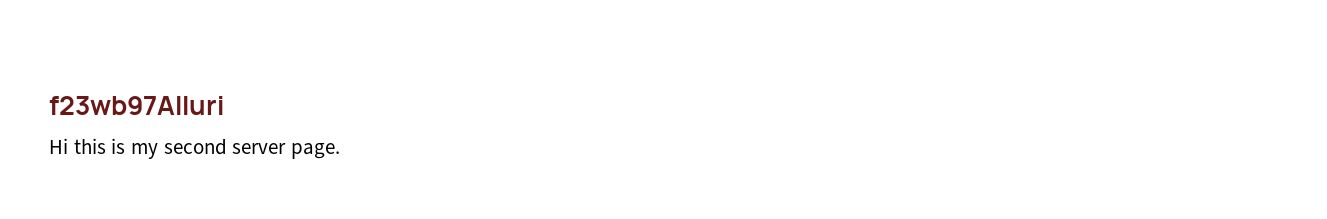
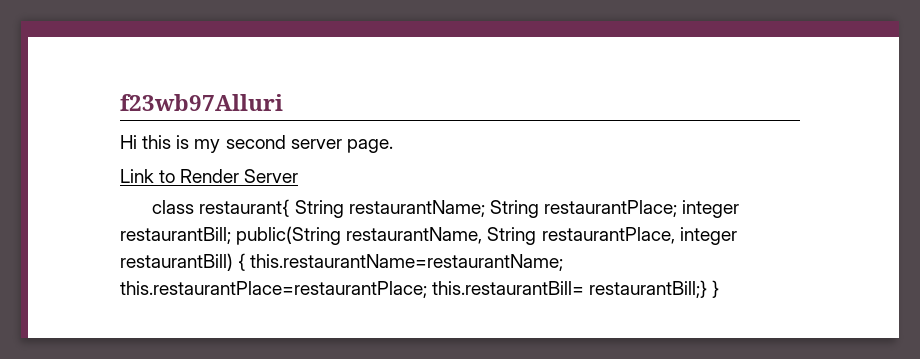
+ Link to Render Server
+ class restaurant{ String restaurantName; String restaurantPlace; integer restaurantBill; public(String restaurantName, String restaurantPlace, integer restaurantBill) { this.restaurantName=restaurantName; this.restaurantPlace=restaurantPlace; this.restaurantBill= restaurantBill;} }

